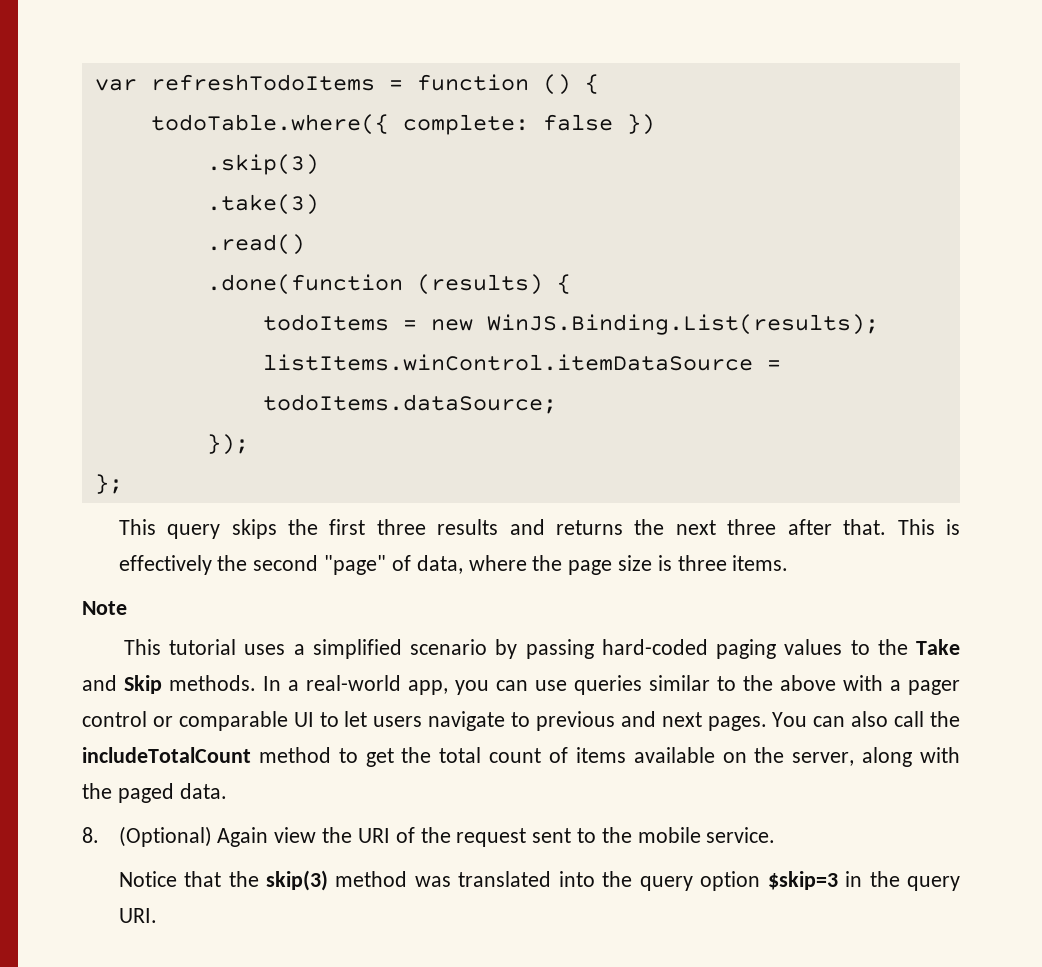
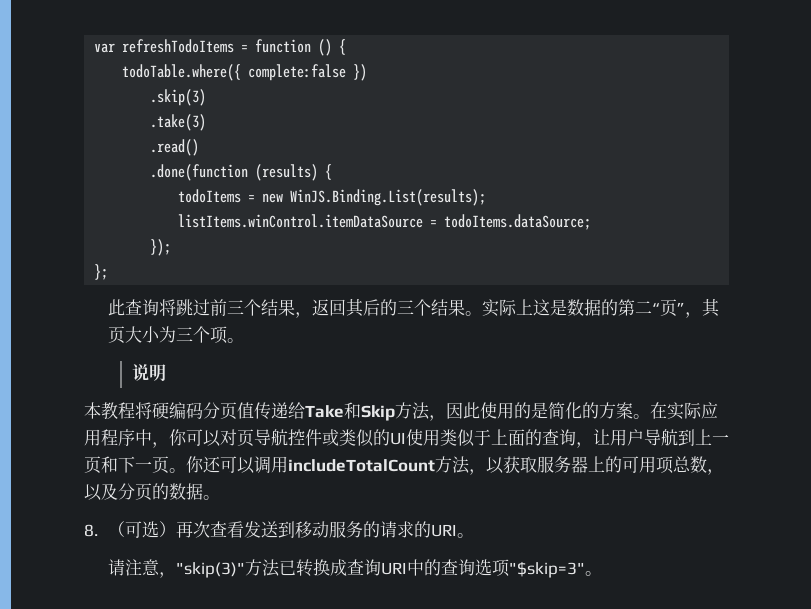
- todoTable.where({ complete: false })
+ todoTable.where({ complete:false })
- This query skips the first three results and returns the next three after that. This is effectively the second "page" of data, where the page size is three items.
- Note
- This tutorial uses a simplified scenario by passing hard-coded paging values to the Take and Skip methods. In a real-world app, you can use queries similar to the above with a pager control or comparable UI to let users navigate to previous and next pages. You can also call the includeTotalCount method to get the total count of items available on the server, along with the paged data.
- 8. (Optional) Again view the URI of the request sent to the mobile service.
- Notice that the skip(3) method was translated into the query option $skip=3 in the query URI.
+ 此查询将跳过前三个结果，返回其后的三个结果。实际上这是数据的第二“页”，其页大小为三个项。
+ 说明
+ 本教程将硬编码分页值传递给Take和Skip方法，因此使用的是简化的方案。在实际应用程序中，你可以对页导航控件或类似的UI使用类似于上面的查询，让用户导航到上一页和下一页。你还可以调用includeTotalCount方法，以获取服务器上的可用项总数，以及分页的数据。
+ 8.（可选）再次查看发送到移动服务的请求的URI。
+ 请注意，"skip(3)"方法已转换成查询URI中的查询选项"$skip=3"。

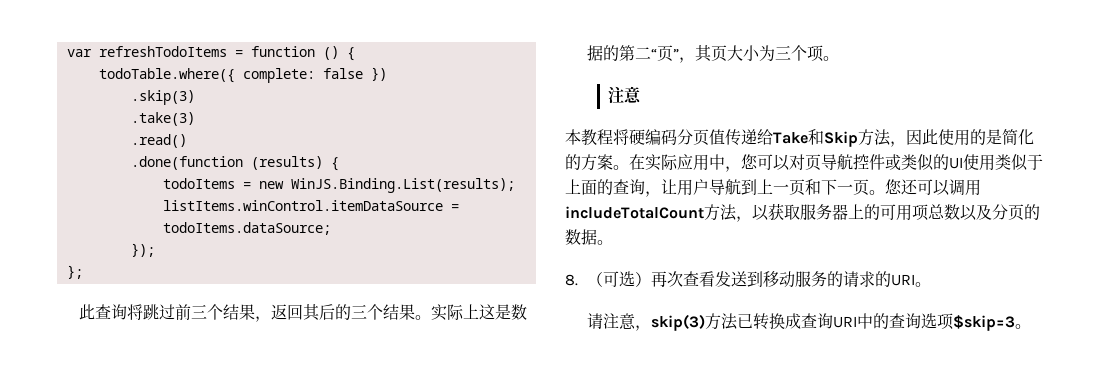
- todoTable.where({ complete:false })
+ todoTable.where({ complete: false })
  实际上这是数据的第二“页”，其页大小为三个项。
- 说明
+ 注意
- 在实际应用程序中，你可以对页导航控件或类似的UI使用类似于上面的查询，让用户导航到上一页和下一页。
+ 在实际应用中，您可以对页导航控件或类似的UI使用类似于上面的查询，让用户导航到上一页和下一页。
- 你还可以调用includeTotalCount方法，以获取服务器上的可用项总数，以及分页的数据。
+ 您还可以调用includeTotalCount方法，以获取服务器上的可用项总数以及分页的数据。
- 请注意，"skip(3)"方法已转换成查询URI中的查询选项"$skip=3"。
+ 请注意，skip(3)方法已转换成查询URI中的查询选项$skip=3。

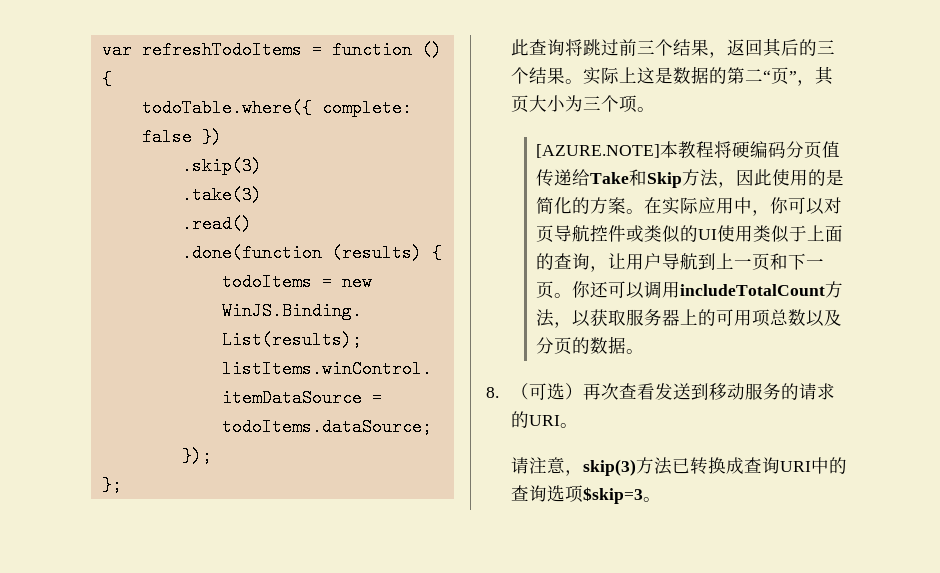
  实际上这是数据的第二“页”，其页大小为三个项。
- 注意
- 本教程将硬编码分页值传递给Take和Skip方法，因此使用的是简化的方案。
+ [AZURE.NOTE]本教程将硬编码分页值传递给Take和Skip方法，因此使用的是简化的方案。
- 在实际应用中，您可以对页导航控件或类似的UI使用类似于上面的查询，让用户导航到上一页和下一页。
+ 在实际应用中，你可以对页导航控件或类似的UI使用类似于上面的查询，让用户导航到上一页和下一页。
- 您还可以调用includeTotalCount方法，以获取服务器上的可用项总数以及分页的数据。
+ 你还可以调用includeTotalCount方法，以获取服务器上的可用项总数以及分页的数据。

